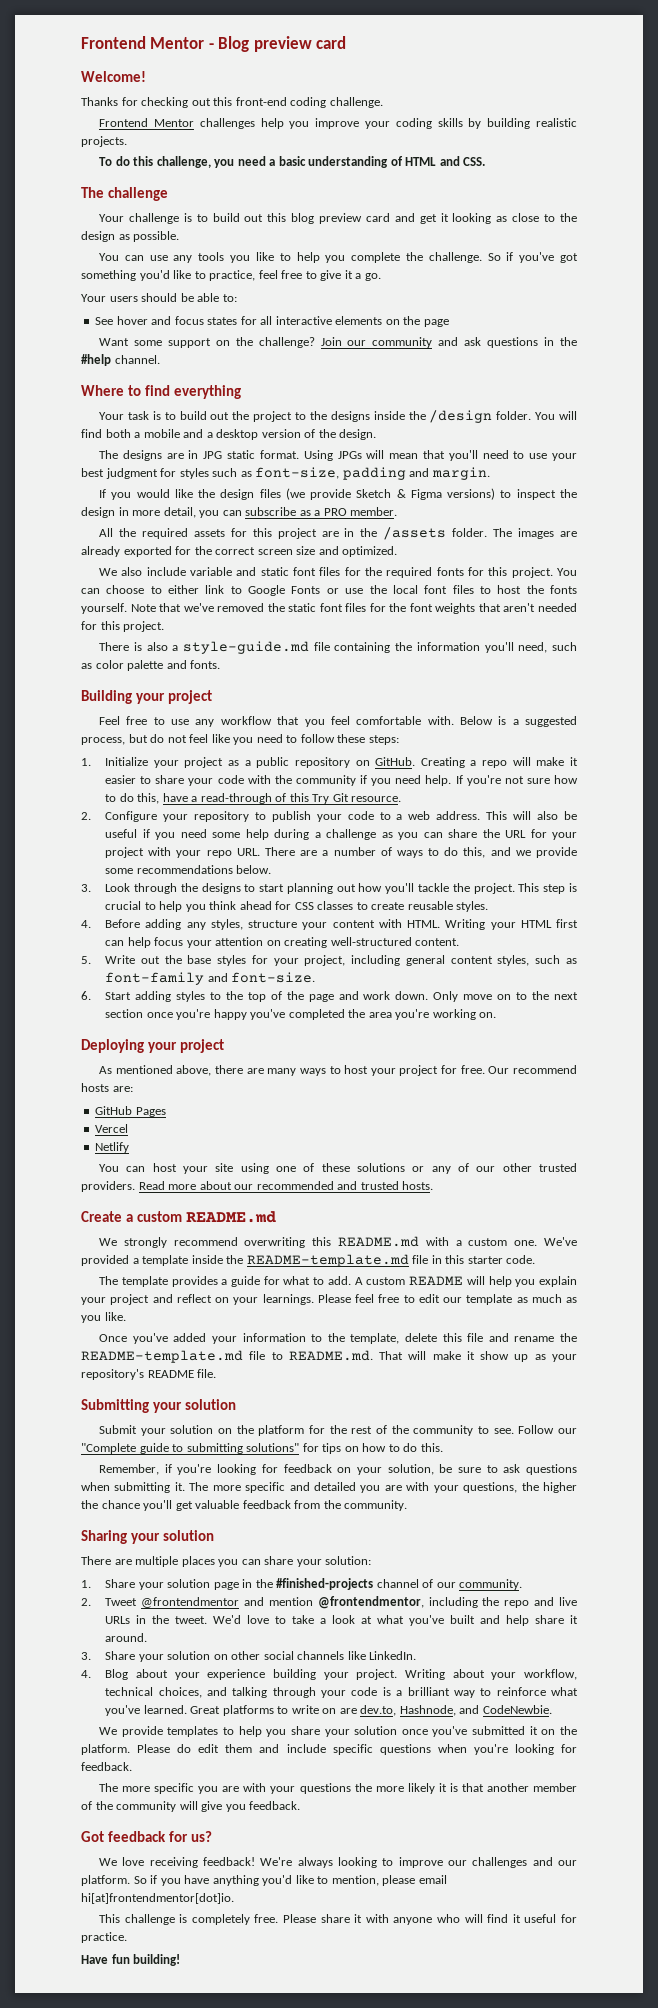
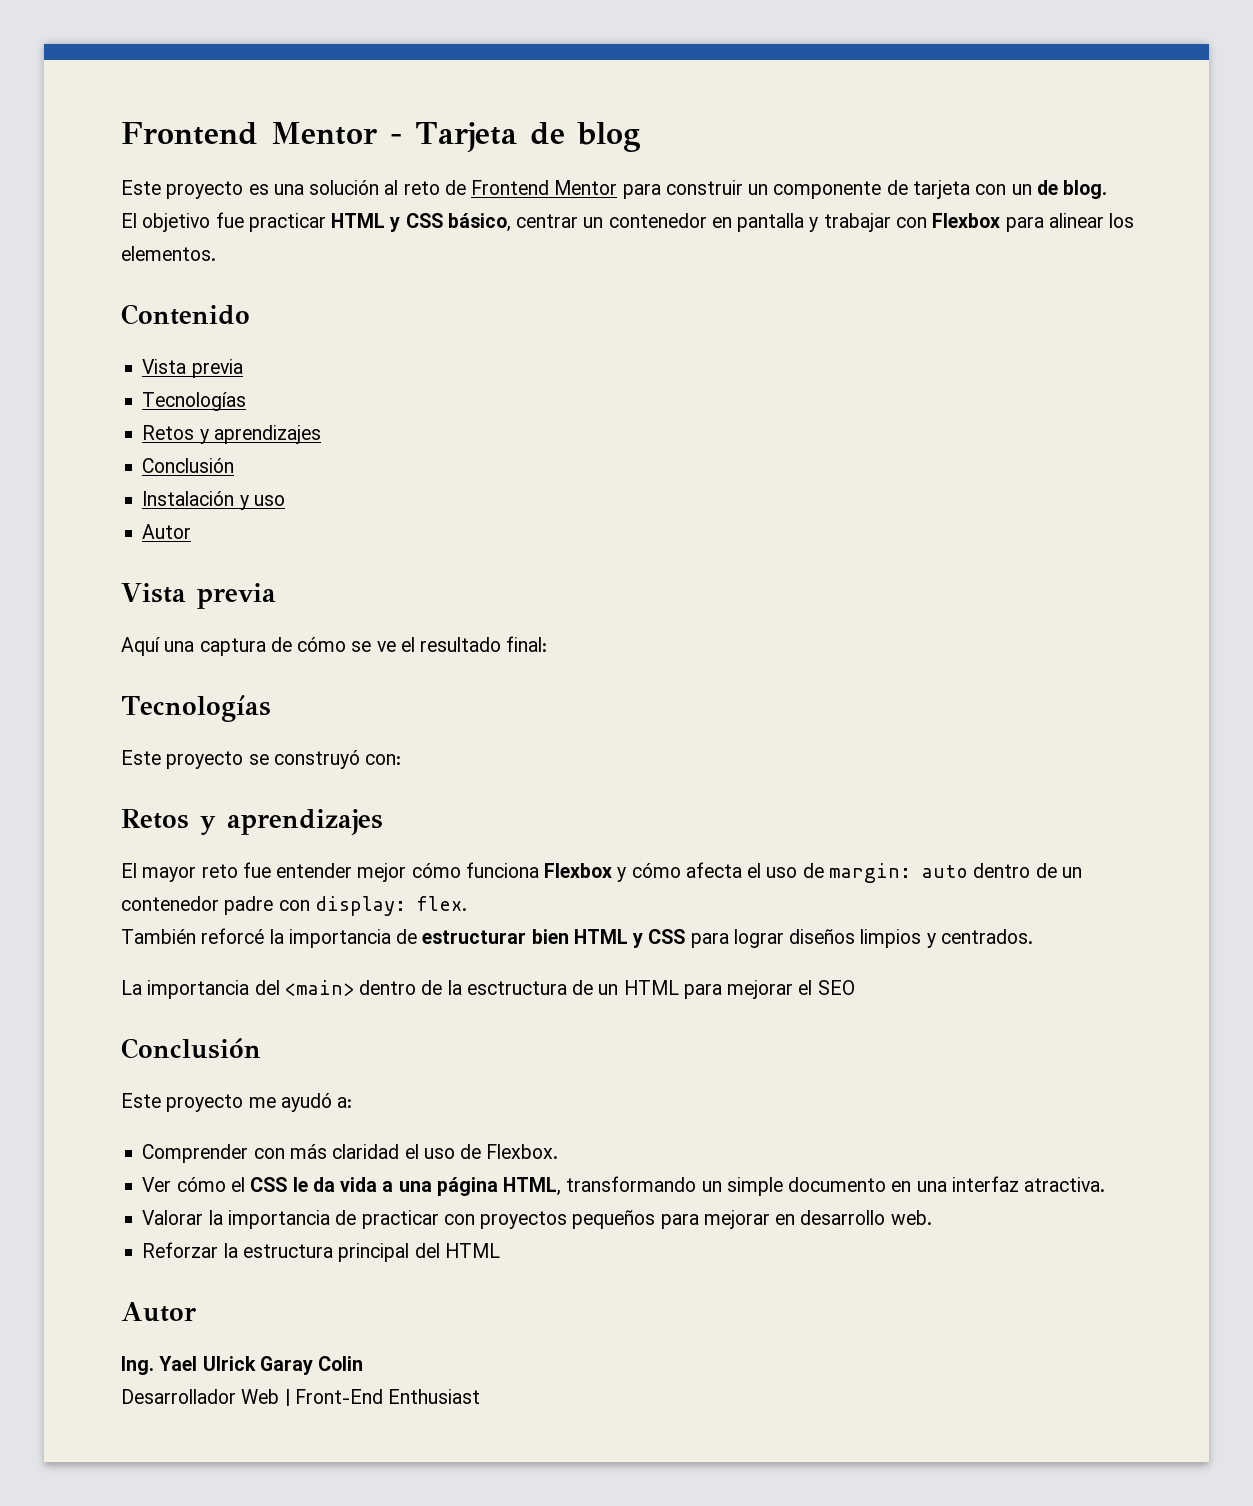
- Frontend Mentor - Blog preview card
- Welcome!
- Thanks for checking out this front-end coding challenge.
- Frontend Mentor challenges help you improve your coding skills by building realistic projects.
- To do this challenge, you need a basic understanding of HTML and CSS.
- The challenge
- Your challenge is to build out this blog preview card and get it looking as close to the design as possible.
- You can use any tools you like to help you complete the challenge. So if you've got something you'd like to practice, feel free to give it a go.
- Your users should be able to:
- See hover and focus states for all interactive elements on the page
- Want some support on the challenge? Join our community and ask questions in the #help channel.
- Where to find everything
- Your task is to build out the project to the designs inside the /design folder. You will find both a mobile and a desktop version of the design.
- The designs are in JPG static format. Using JPGs will mean that you'll need to use your best judgment for styles such as font-size, padding and margin.
- If you would like the design files (we provide Sketch & Figma versions) to inspect the design in more detail, you can subscribe as a PRO member.
- All the required assets for this project are in the /assets folder. The images are already exported for the correct screen size and optimized.
- We also include variable and static font files for the required fonts for this project. You can choose to either link to Google Fonts or use the local font files to host the fonts yourself. Note that we've removed the static font files for the font weights that aren't needed for this project.
- There is also a style-guide.md file containing the information you'll need, such as color palette and fonts.
- Building your project
- Feel free to use any workflow that you feel comfortable with. Below is a suggested process, but do not feel like you need to follow these steps:
- 1. Initialize your project as a public repository on GitHub. Creating a repo will make it easier to share your code with the community if you need help. If you're not sure how to do this, have a read-through of this Try Git resource.
- 2. Configure your repository to publish your code to a web address. This will also be useful if you need some help during a challenge as you can share the URL for your project with your repo URL. There are a number of ways to do this, and we provide some recommendations below.
- 3. Look through the designs to start planning out how you'll tackle the project. This step is crucial to help you think ahead for CSS classes to create reusable styles.
- 4. Before adding any styles, structure your content with HTML. Writing your HTML first can help focus your attention on creating well-structured content.
- 5. Write out the base styles for your project, including general content styles, such as font-family and font-size.
- 6. Start adding styles to the top of the page and work down. Only move on to the next section once you're happy you've completed the area you're working on.
- Deploying your project
- As mentioned above, there are many ways to host your project for free. Our recommend hosts are:
- GitHub Pages
- Vercel
- Netlify
- You can host your site using one of these solutions or any of our other trusted providers. Read more about our recommended and trusted hosts.
- Create a custom README.md
- We strongly recommend overwriting this README.md with a custom one. We've provided a template inside the README-template.md file in this starter code.
- The template provides a guide for what to add. A custom README will help you explain your project and reflect on your learnings. Please feel free to edit our template as much as you like.
- Once you've added your information to the template, delete this file and rename the README-template.md file to README.md. That will make it show up as your repository's README file.
- Submitting your solution
- Submit your solution on the platform for the rest of the community to see. Follow our "Complete guide to submitting solutions" for tips on how to do this.
- Remember, if you're looking for feedback on your solution, be sure to ask questions when submitting it. The more specific and detailed you are with your questions, the higher the chance you'll get valuable feedback from the community.
- Sharing your solution
- There are multiple places you can share your solution:
- 1. Share your solution page in the #finished-projects channel of our community.
- 2. Tweet @frontendmentor and mention @frontendmentor, including the repo and live URLs in the tweet. We'd love to take a look at what you've built and help share it around.
- 3. Share your solution on other social channels like LinkedIn.
- 4. Blog about your experience building your project. Writing about your workflow, technical choices, and talking through your code is a brilliant way to reinforce what you've learned. Great platforms to write on are dev.to, Hashnode, and CodeNewbie.
- We provide templates to help you share your solution once you've submitted it on the platform. Please do edit them and include specific questions when you're looking for feedback.
- The more specific you are with your questions the more likely it is that another member of the community will give you feedback.
- Got feedback for us?
- We love receiving feedback! We're always looking to improve our challenges and our platform. So if you have anything you'd like to mention, please email hi[at]frontendmentor[dot]io.
- This challenge is completely free. Please share it with anyone who will find it useful for practice.
- Have fun building!
+ Frontend Mentor - Tarjeta de blog
+ Este proyecto es una solución al reto de Frontend Mentor para construir un componente de tarjeta con un de blog.
+ El objetivo fue practicar HTML y CSS básico, centrar un contenedor en pantalla y trabajar con Flexbox para alinear los elementos.
+ Contenido
+ Vista previa
+ Tecnologías
+ Retos y aprendizajes
+ Conclusión
+ Instalación y uso
+ Autor
+ Vista previa
+ Aquí una captura de cómo se ve el resultado final:
+ Tecnologías
+ Este proyecto se construyó con:
+ Retos y aprendizajes
+ El mayor reto fue entender mejor cómo funciona Flexbox y cómo afecta el uso de margin: auto dentro de un contenedor padre con display: flex.
+ También reforcé la importancia de estructurar bien HTML y CSS para lograr diseños limpios y centrados.
+ La importancia del <main> dentro de la esctructura de un HTML para mejorar el SEO
+ Conclusión
+ Este proyecto me ayudó a:
+ Comprender con más claridad el uso de Flexbox.
+ Ver cómo el CSS le da vida a una página HTML, transformando un simple documento en una interfaz atractiva.
+ Valorar la importancia de practicar con proyectos pequeños para mejorar en desarrollo web.
+ Reforzar la estructura principal del HTML
+ Autor
+ Ing. Yael Ulrick Garay Colin
+ Desarrollador Web | Front-End Enthusiast

